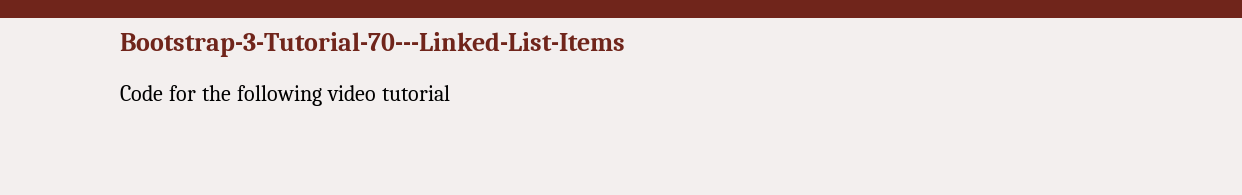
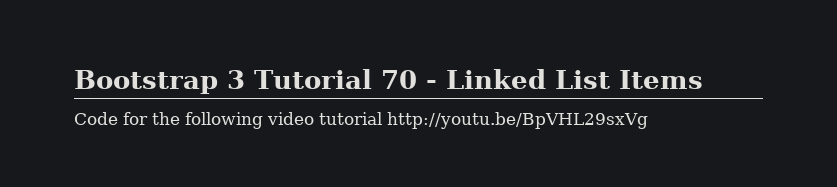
- Bootstrap-3-Tutorial-70---Linked-List-Items
+ Bootstrap 3 Tutorial 70 - Linked List Items
- Code for the following video tutorial
+ Code for the following video tutorial http://youtu.be/BpVHL29sxVg

